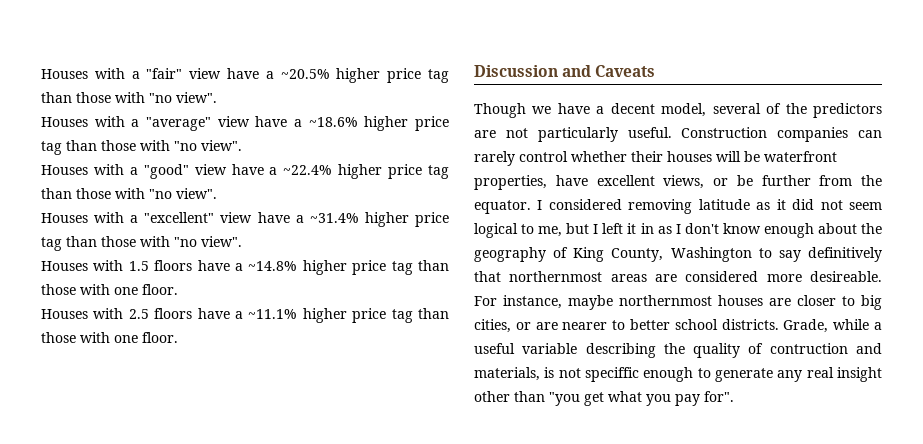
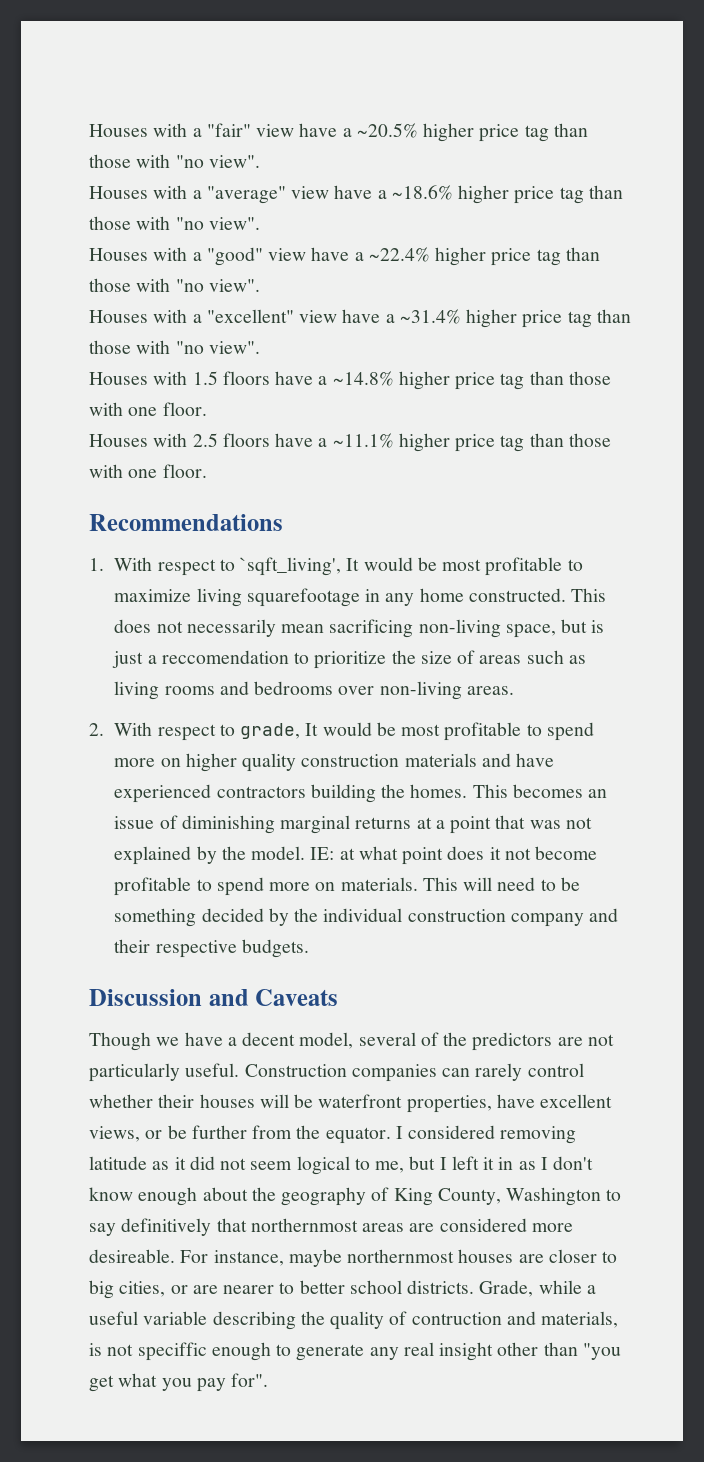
+ Recommendations
+ 1. With respect to `sqft_living', It would be most profitable to maximize living squarefootage in any home constructed. This does not necessarily mean sacrificing non-living space, but is just a reccomendation to prioritize the size of areas such as living rooms and bedrooms over non-living areas.
+ 2. With respect to grade, It would be most profitable to spend more on higher quality construction materials and have experienced contractors building the homes. This becomes an issue of diminishing marginal returns at a point that was not explained by the model. IE: at what point does it not become profitable to spend more on materials. This will need to be something decided by the individual construction company and their respective budgets.

